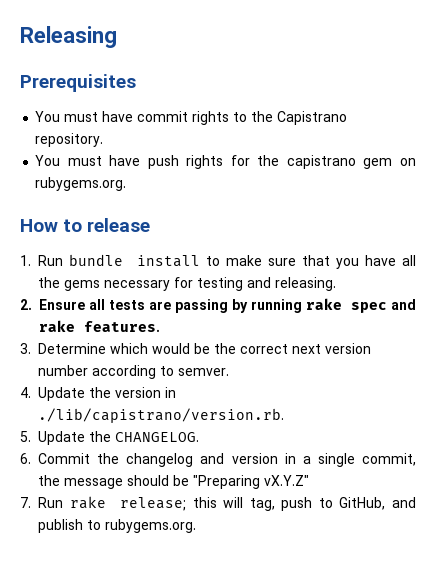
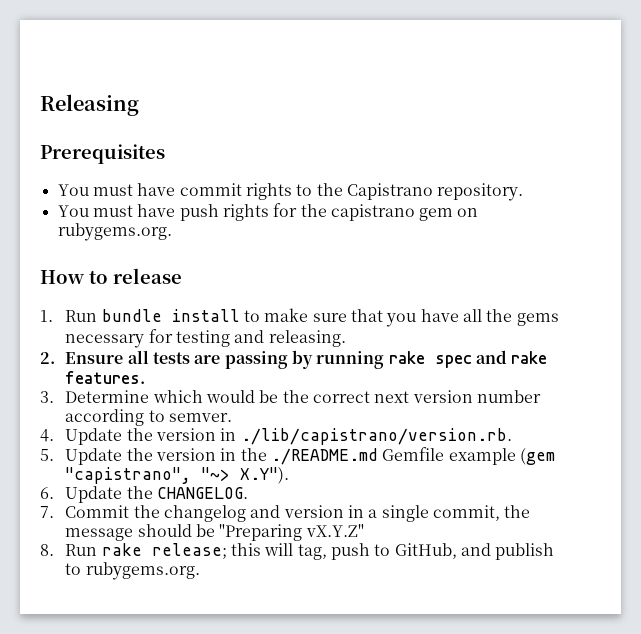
- 5. Update the CHANGELOG.
+ 5. Update the version in the ./README.md Gemfile example (gem "capistrano", "~> X.Y").
+ 6. Update the CHANGELOG.
- 6. Commit the changelog and version in a single commit, the message should be "Preparing vX.Y.Z"
+ 7. Commit the changelog and version in a single commit, the message should be "Preparing vX.Y.Z"
- 7. Run rake release; this will tag, push to GitHub, and publish to rubygems.org.
+ 8. Run rake release; this will tag, push to GitHub, and publish to rubygems.org.

